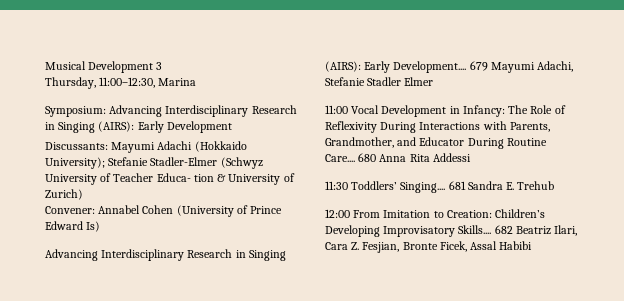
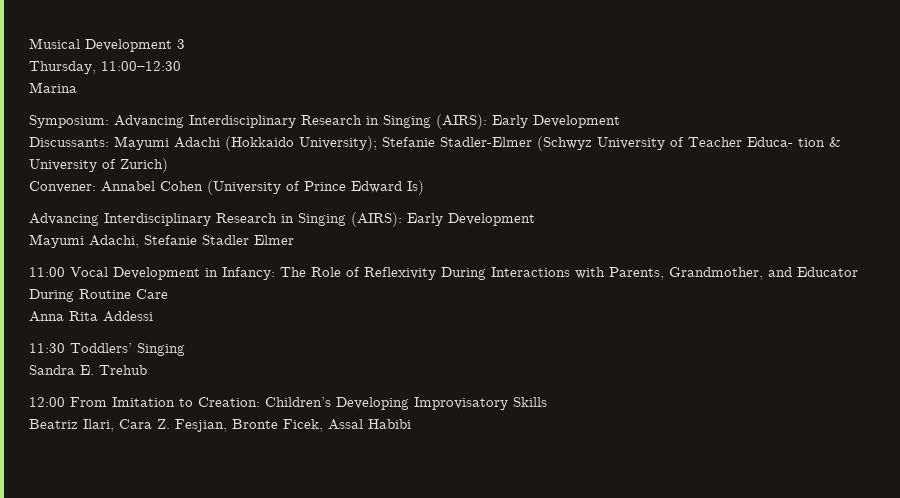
- Thursday, 11:00–12:30, Marina
+ Thursday, 11:00–12:30
+ Marina
  Convener: Annabel Cohen (University of Prince Edward Is)
- Advancing Interdisciplinary Research in Singing (AIRS): Early Development.... 679 Mayumi Adachi, Stefanie Stadler Elmer
+ Advancing Interdisciplinary Research in Singing (AIRS): Early Development
+ Mayumi Adachi, Stefanie Stadler Elmer
- 11:00 Vocal Development in Infancy: The Role of Reflexivity During Interactions with Parents, Grandmother, and Educator During Routine Care.... 680 Anna Rita Addessi
+ 11:00 Vocal Development in Infancy: The Role of Reflexivity During Interactions with Parents, Grandmother, and Educator During Routine Care
+ Anna Rita Addessi
- 11:30 Toddlers’ Singing.... 681 Sandra E. Trehub
+ 11:30 Toddlers’ Singing
+ Sandra E. Trehub
- 12:00 From Imitation to Creation: Children’s Developing Improvisatory Skills.... 682 Beatriz Ilari, Cara Z. Fesjian, Bronte Ficek, Assal Habibi
+ 12:00 From Imitation to Creation: Children’s Developing Improvisatory Skills
+ Beatriz Ilari, Cara Z. Fesjian, Bronte Ficek, Assal Habibi

